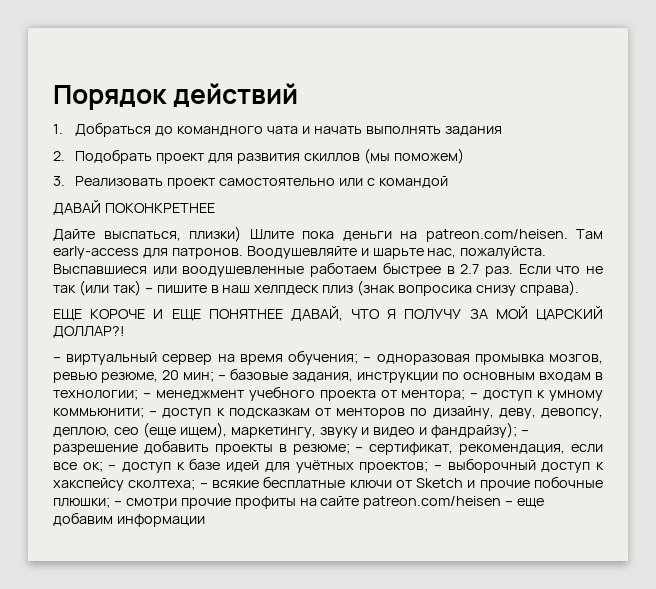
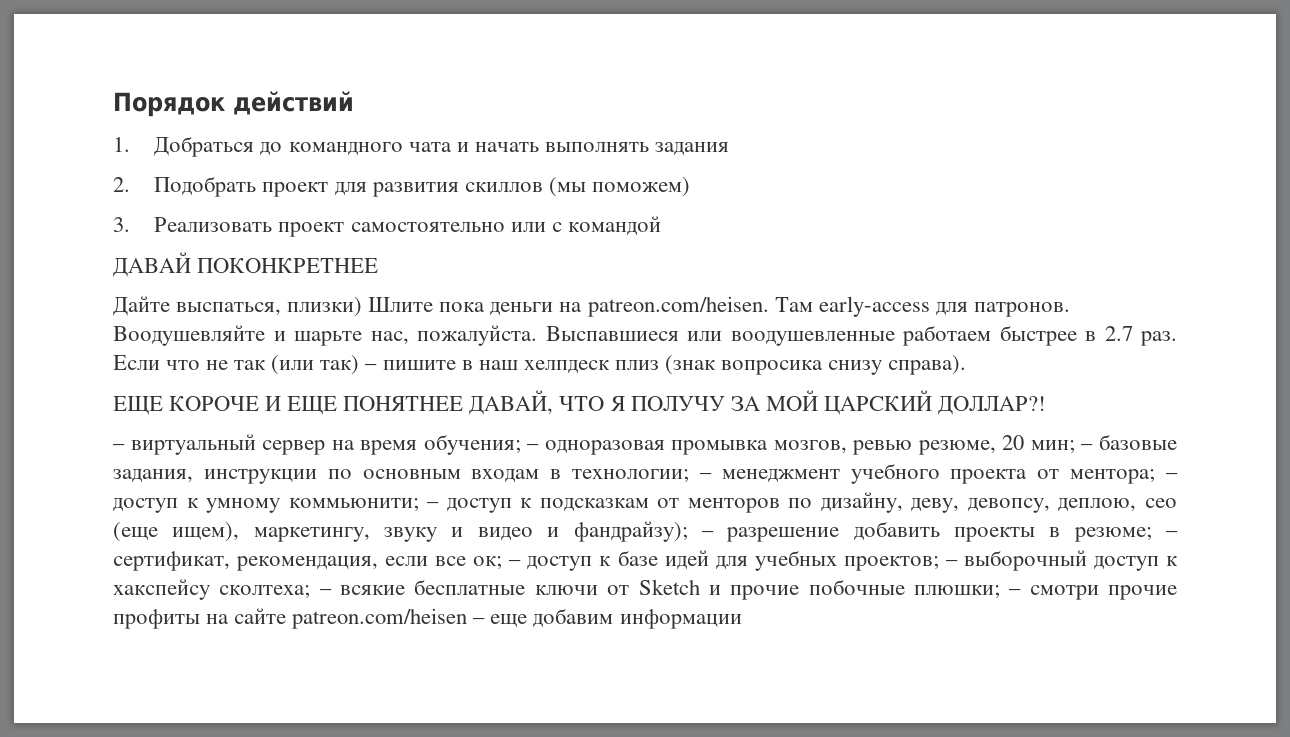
- – доступ к базе идей для учётных проектов;
+ – доступ к базе идей для учебных проектов;

